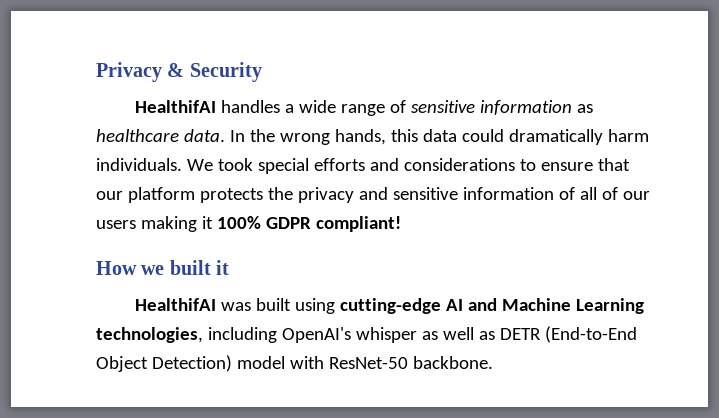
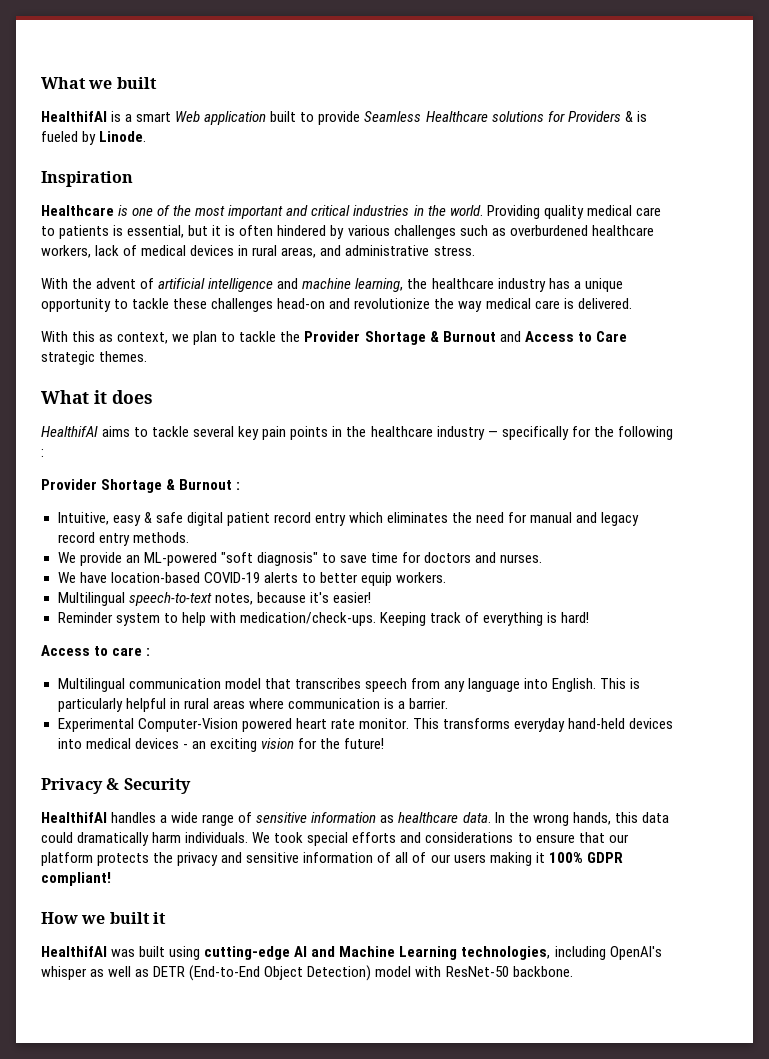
+ What we built
+ HealthifAI is a smart Web application built to provide Seamless Healthcare solutions for Providers & is fueled by Linode.
+ Inspiration
+ Healthcare is one of the most important and critical industries in the world. Providing quality medical care to patients is essential, but it is often hindered by various challenges such as overburdened healthcare workers, lack of medical devices in rural areas, and administrative stress.
+ With the advent of artificial intelligence and machine learning, the healthcare industry has a unique opportunity to tackle these challenges head-on and revolutionize the way medical care is delivered.
+ With this as context, we plan to tackle the Provider Shortage & Burnout and Access to Care strategic themes.
+ What it does
+ HealthifAI aims to tackle several key pain points in the healthcare industry — specifically for the following :
+ Provider Shortage & Burnout :
+ Intuitive, easy & safe digital patient record entry which eliminates the need for manual and legacy record entry methods.
+ We provide an ML-powered "soft diagnosis" to save time for doctors and nurses.
+ We have location-based COVID-19 alerts to better equip workers.
+ Multilingual speech-to-text notes, because it's easier!
+ Reminder system to help with medication/check-ups. Keeping track of everything is hard!
+ Access to care :
+ Multilingual communication model that transcribes speech from any language into English. This is particularly helpful in rural areas where communication is a barrier.
+ Experimental Computer-Vision powered heart rate monitor. This transforms everyday hand-held devices into medical devices - an exciting vision for the future!

